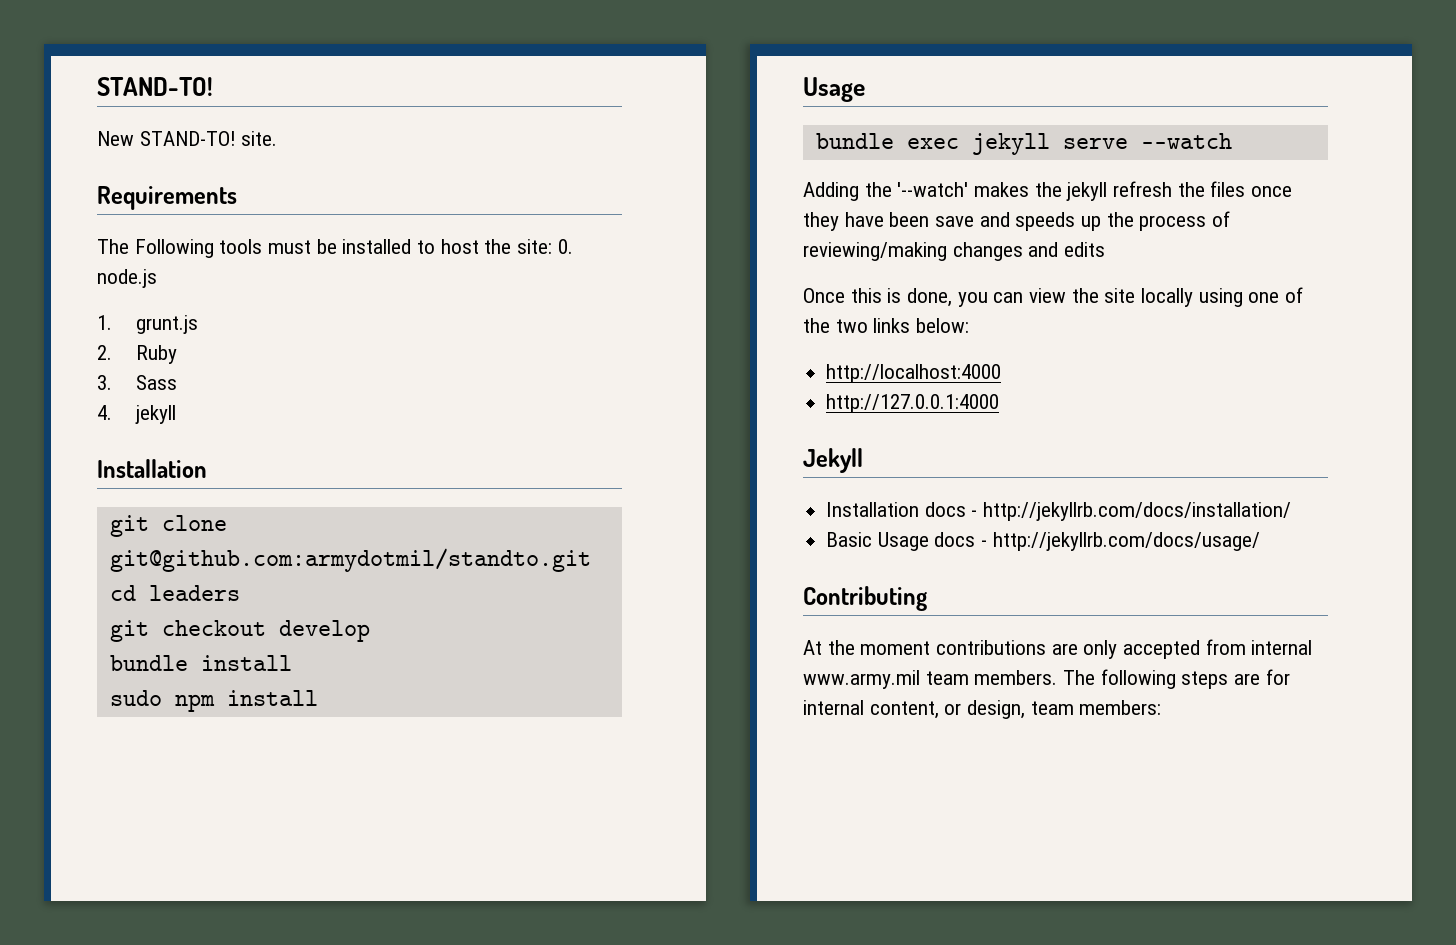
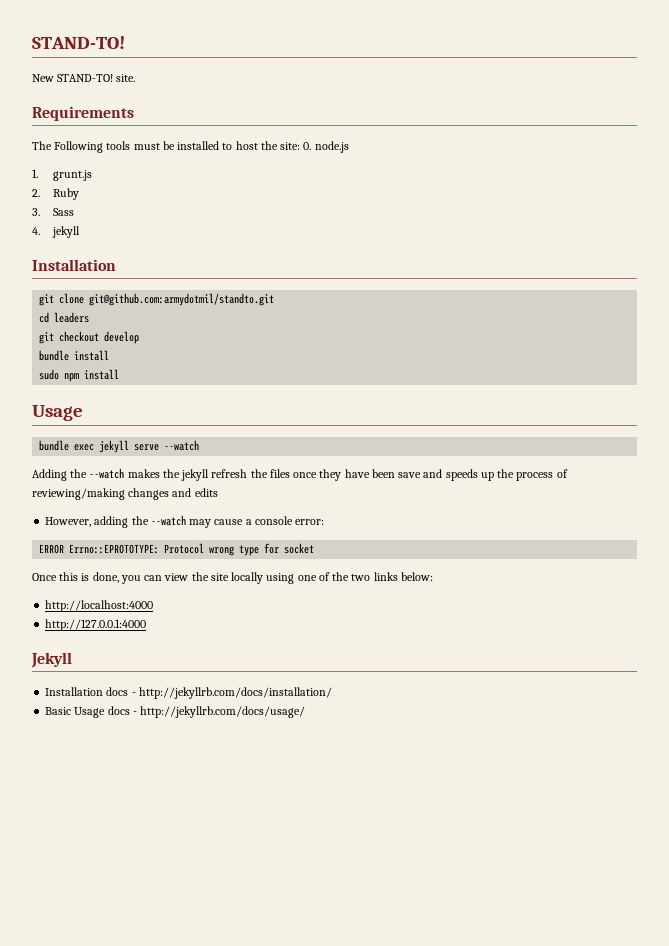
- Adding the '--watch' makes the jekyll refresh the files once they have been save and speeds up the process of reviewing/making changes and edits
+ Adding the --watch makes the jekyll refresh the files once they have been save and speeds up the process of reviewing/making changes and edits
+ However, adding the --watch may cause a console error:
+ ERROR Errno::EPROTOTYPE: Protocol wrong type for socket
- Contributing
- At the moment contributions are only accepted from internal www.army.mil team members. The following steps are for internal content, or design, team members:

